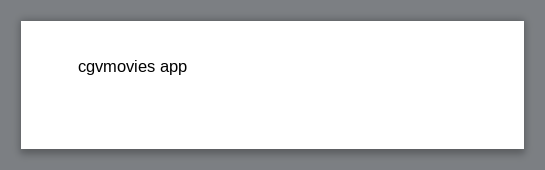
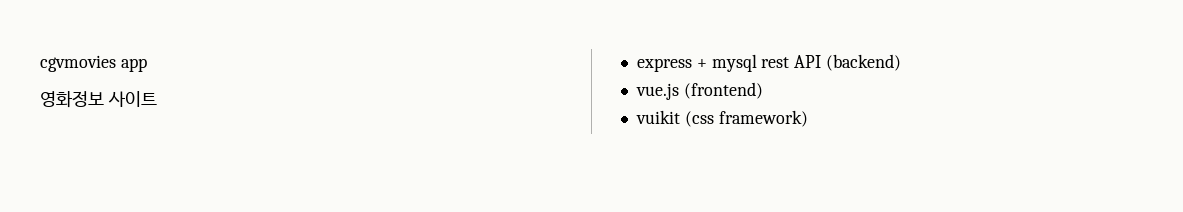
+ 영화정보 사이트
+ express + mysql rest API (backend)
+ vue.js (frontend)
+ vuikit (css framework)

